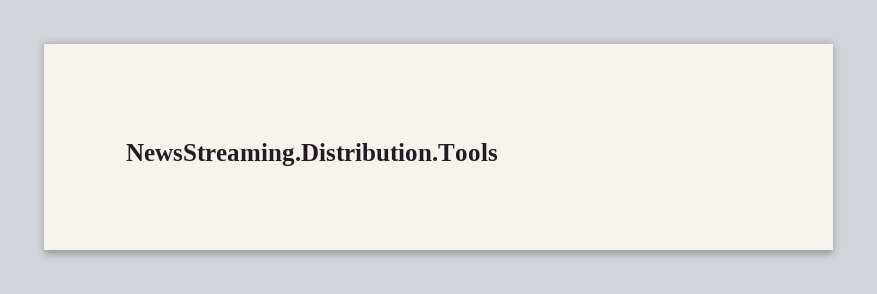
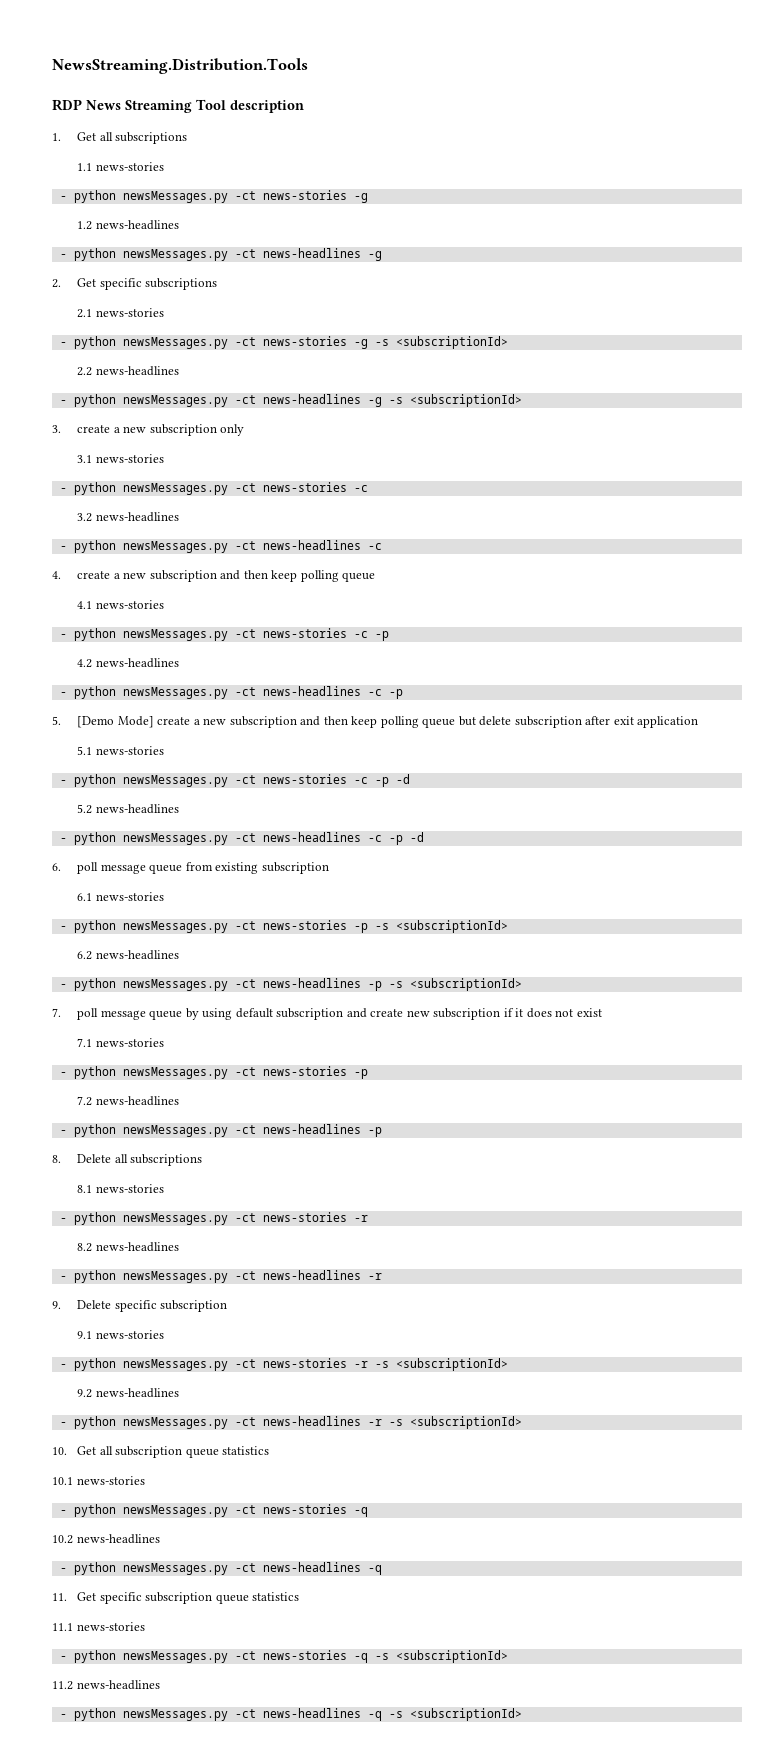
+ RDP News Streaming Tool description
+ 1. Get all subscriptions
+ 1.1 news-stories
+ - python newsMessages.py -ct news-stories -g
+ 1.2 news-headlines
+ - python newsMessages.py -ct news-headlines -g
+ 2. Get specific subscriptions
+ 2.1 news-stories
+ - python newsMessages.py -ct news-stories -g -s <subscriptionId>
+ 2.2 news-headlines
+ - python newsMessages.py -ct news-headlines -g -s <subscriptionId>
+ 3. create a new subscription only
+ 3.1 news-stories
+ - python newsMessages.py -ct news-stories -c
+ 3.2 news-headlines
+ - python newsMessages.py -ct news-headlines -c
+ 4. create a new subscription and then keep polling queue
+ 4.1 news-stories
+ - python newsMessages.py -ct news-stories -c -p
+ 4.2 news-headlines
+ - python newsMessages.py -ct news-headlines -c -p
+ 5. [Demo Mode] create a new subscription and then keep polling queue but delete subscription after exit application
+ 5.1 news-stories
+ - python newsMessages.py -ct news-stories -c -p -d
+ 5.2 news-headlines
+ - python newsMessages.py -ct news-headlines -c -p -d
+ 6. poll message queue from existing subscription
+ 6.1 news-stories
+ - python newsMessages.py -ct news-stories -p -s <subscriptionId>
+ 6.2 news-headlines
+ - python newsMessages.py -ct news-headlines -p -s <subscriptionId>
+ 7. poll message queue by using default subscription and create new subscription if it does not exist
+ 7.1 news-stories
+ - python newsMessages.py -ct news-stories -p
+ 7.2 news-headlines
+ - python newsMessages.py -ct news-headlines -p
+ 8. Delete all subscriptions
+ 8.1 news-stories
+ - python newsMessages.py -ct news-stories -r
+ 8.2 news-headlines
+ - python newsMessages.py -ct news-headlines -r
+ 9. Delete specific subscription
+ 9.1 news-stories
+ - python newsMessages.py -ct news-stories -r -s <subscriptionId>
+ 9.2 news-headlines
+ - python newsMessages.py -ct news-headlines -r -s <subscriptionId>
+ 10. Get all subscription queue statistics
+ 10.1 news-stories
+ - python newsMessages.py -ct news-stories -q
+ 10.2 news-headlines
+ - python newsMessages.py -ct news-headlines -q
+ 11. Get specific subscription queue statistics
+ 11.1 news-stories
+ - python newsMessages.py -ct news-stories -q -s <subscriptionId>
+ 11.2 news-headlines
+ - python newsMessages.py -ct news-headlines -q -s <subscriptionId>

